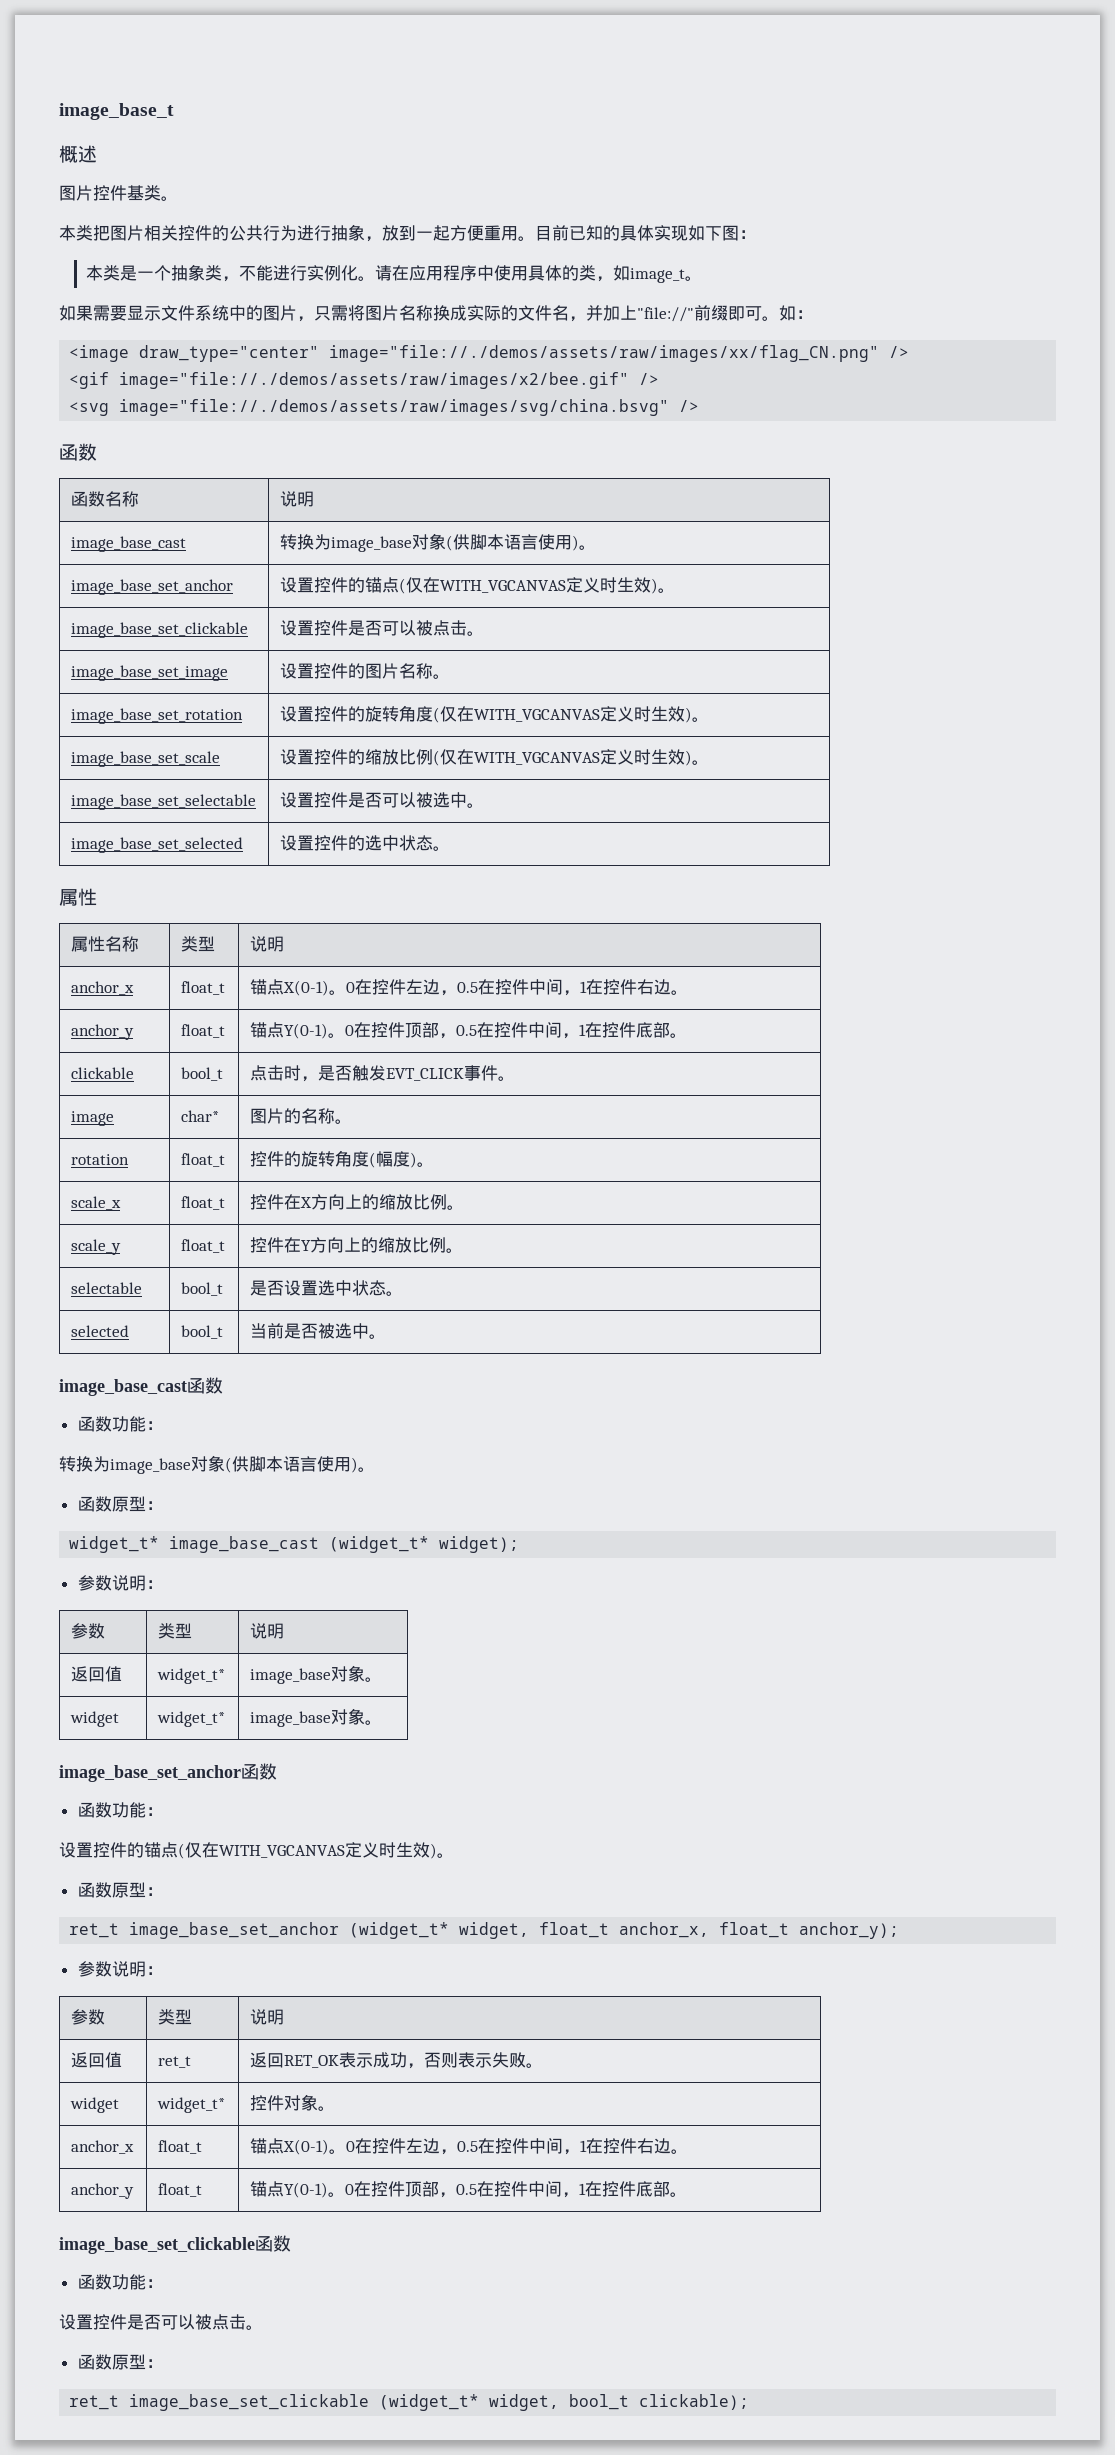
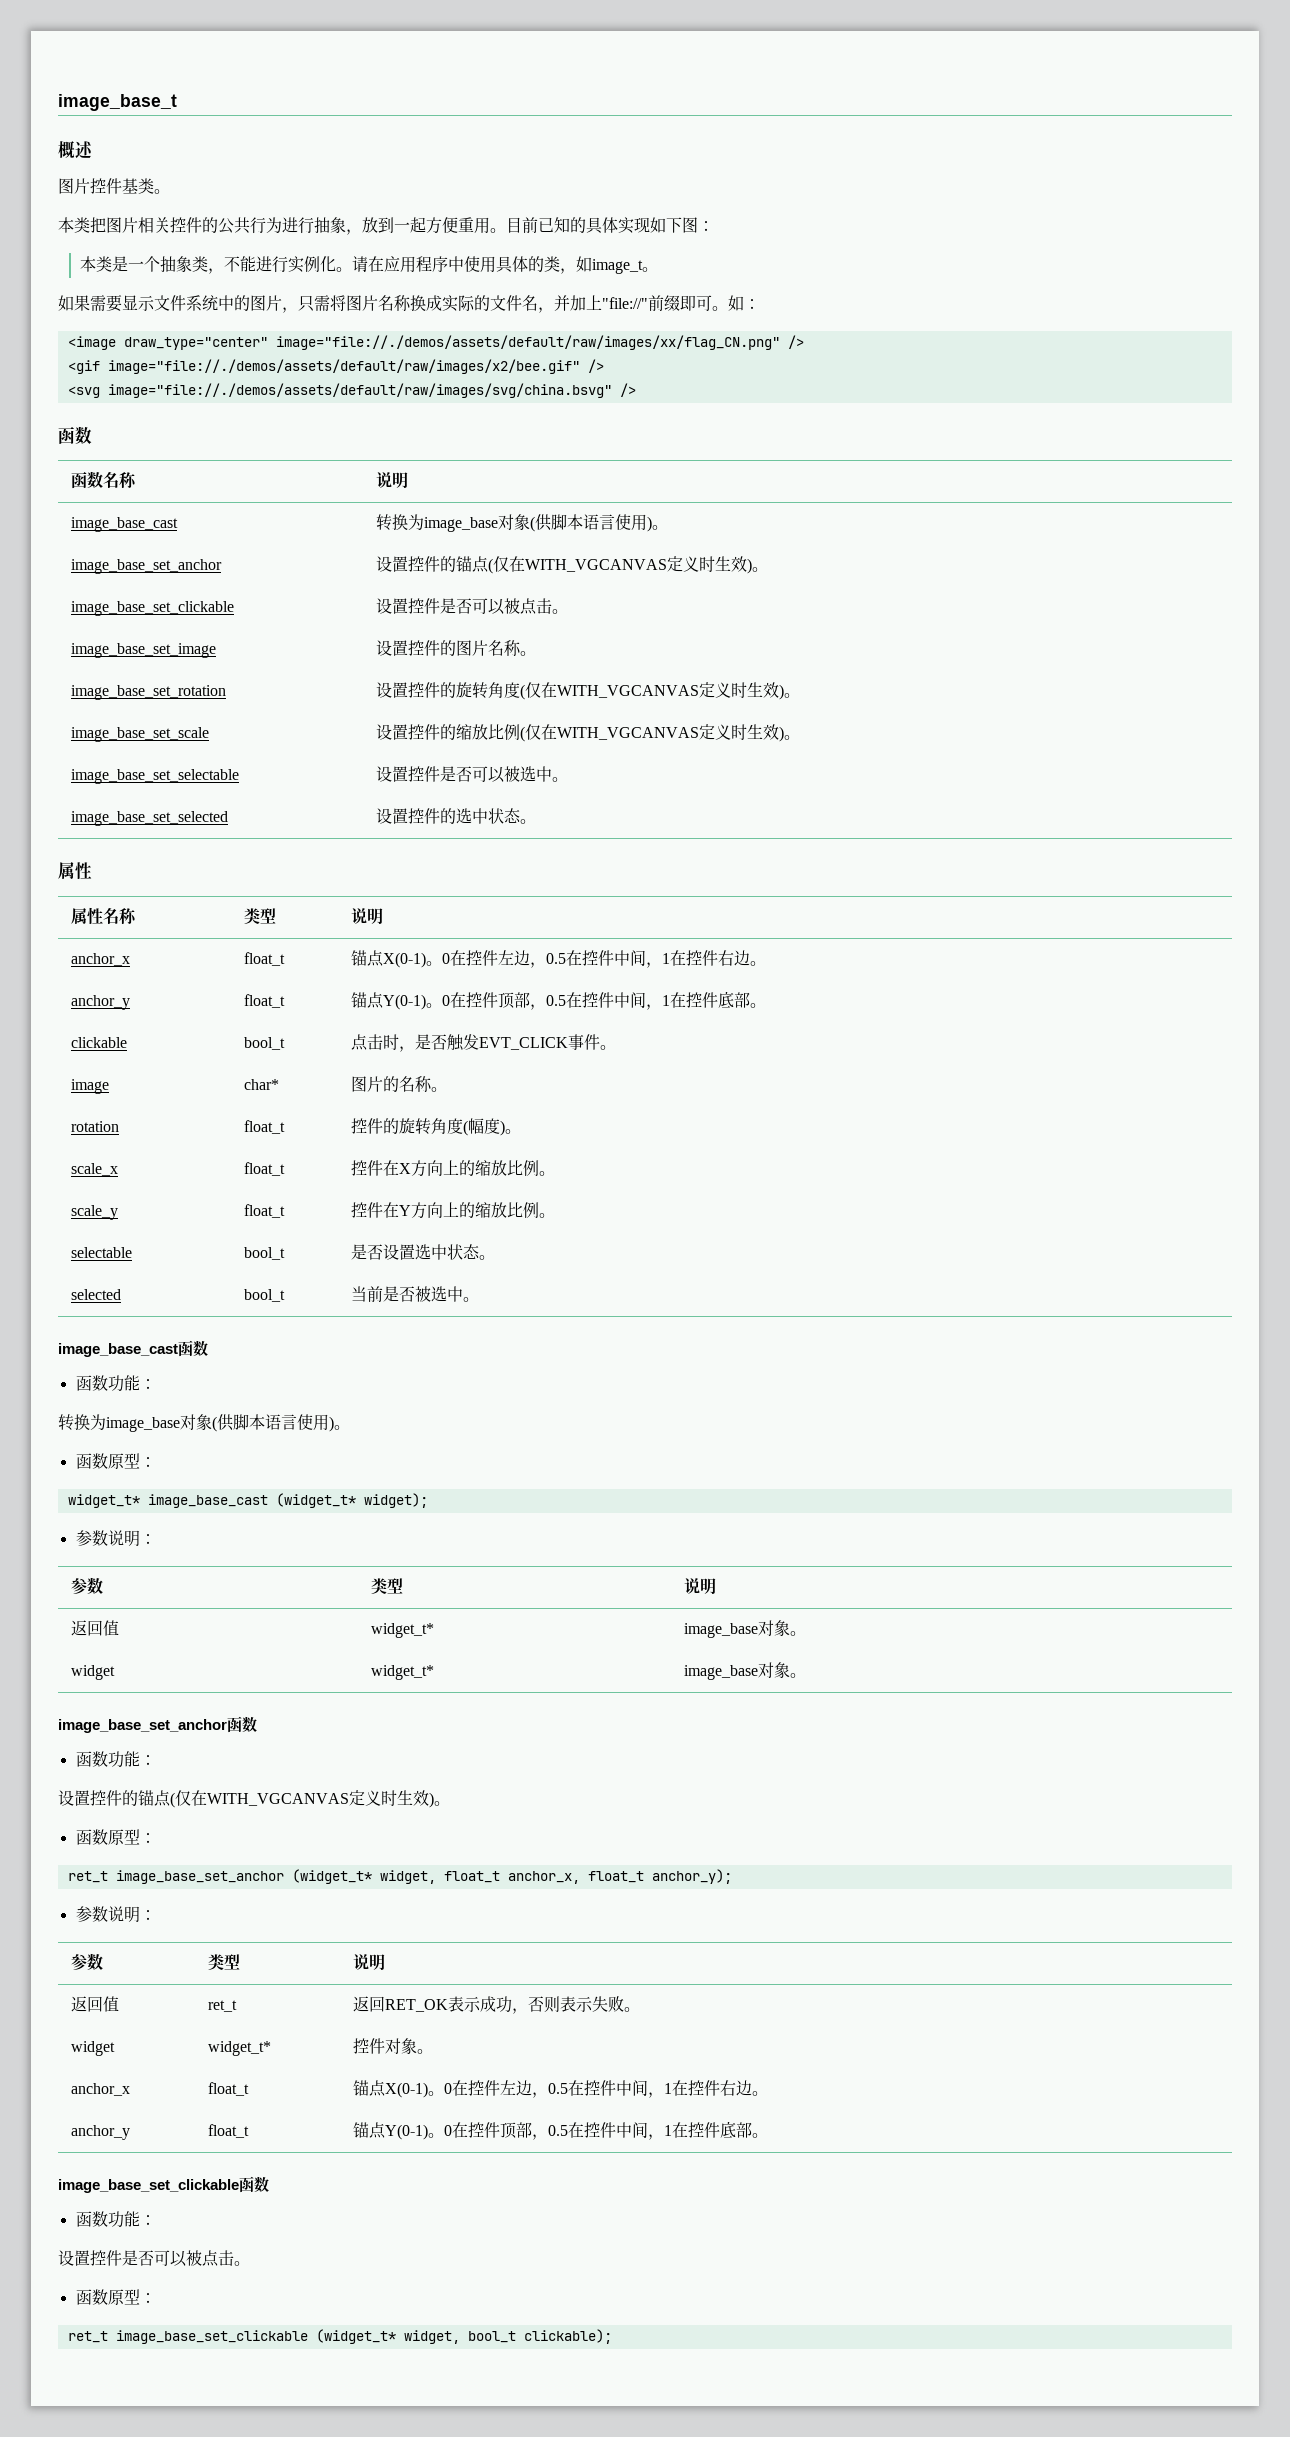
- <image draw_type="center" image="file://./demos/assets/raw/images/xx/flag_CN.png" />
+ <image draw_type="center" image="file://./demos/assets/default/raw/images/xx/flag_CN.png" />
- <gif image="file://./demos/assets/raw/images/x2/bee.gif" />
+ <gif image="file://./demos/assets/default/raw/images/x2/bee.gif" />
- <svg image="file://./demos/assets/raw/images/svg/china.bsvg" />
+ <svg image="file://./demos/assets/default/raw/images/svg/china.bsvg" />

